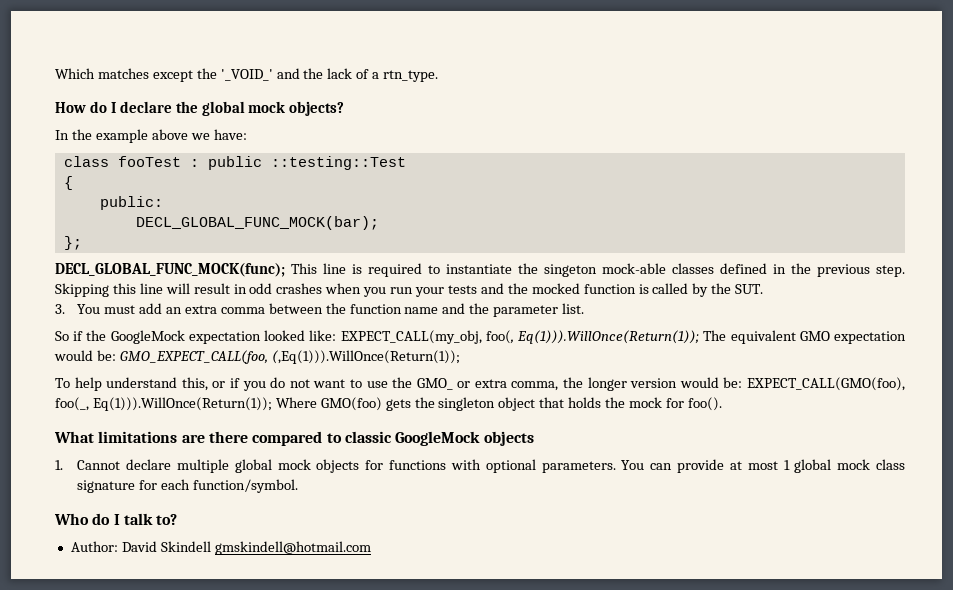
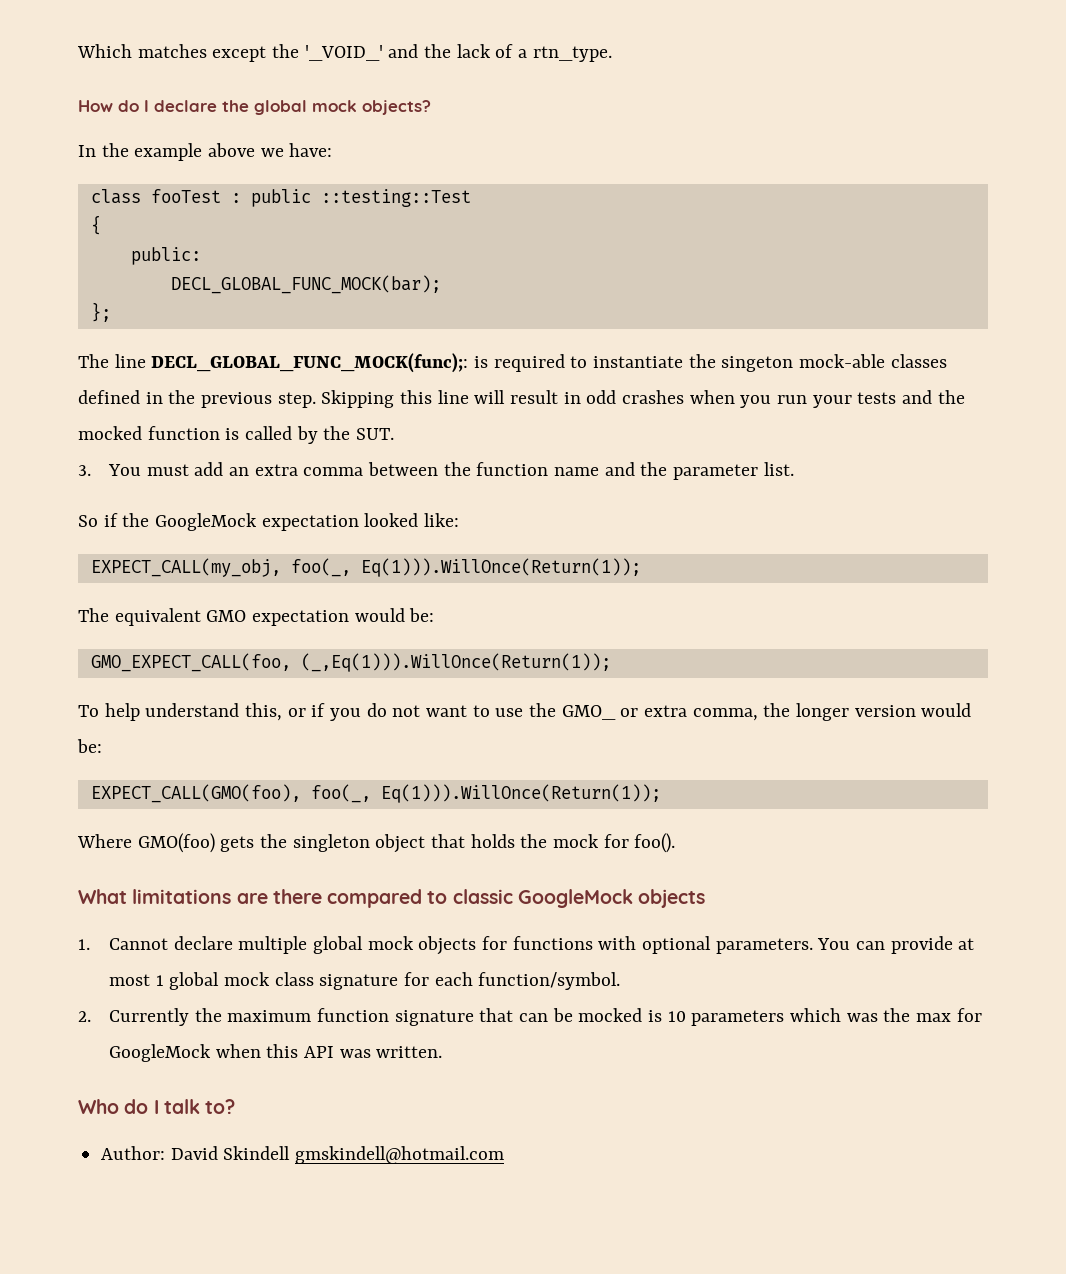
- DECL_GLOBAL_FUNC_MOCK(func); This line is required to instantiate the singeton mock-able classes defined in the previous step.
+ The line DECL_GLOBAL_FUNC_MOCK(func);: is required to instantiate the singeton mock-able classes defined in the previous step.
- So if the GoogleMock expectation looked like: EXPECT_CALL(my_obj, foo(, Eq(1))).WillOnce(Return(1)); The equivalent GMO expectation would be: GMO_EXPECT_CALL(foo, (,Eq(1))).WillOnce(Return(1));
+ So if the GoogleMock expectation looked like:
+ EXPECT_CALL(my_obj, foo(_, Eq(1))).WillOnce(Return(1));
+ The equivalent GMO expectation would be:
+ GMO_EXPECT_CALL(foo, (_,Eq(1))).WillOnce(Return(1));
- To help understand this, or if you do not want to use the GMO_ or extra comma, the longer version would be: EXPECT_CALL(GMO(foo), foo(_, Eq(1))).WillOnce(Return(1)); Where GMO(foo) gets the singleton object that holds the mock for foo().
+ To help understand this, or if you do not want to use the GMO_ or extra comma, the longer version would be:
+ EXPECT_CALL(GMO(foo), foo(_, Eq(1))).WillOnce(Return(1));
+ Where GMO(foo) gets the singleton object that holds the mock for foo().
+ 2. Currently the maximum function signature that can be mocked is 10 parameters which was the max for GoogleMock when this API was written.

